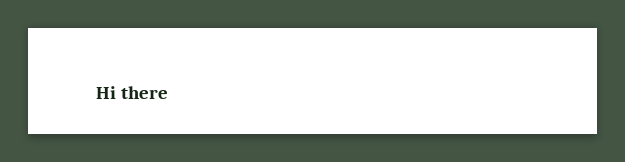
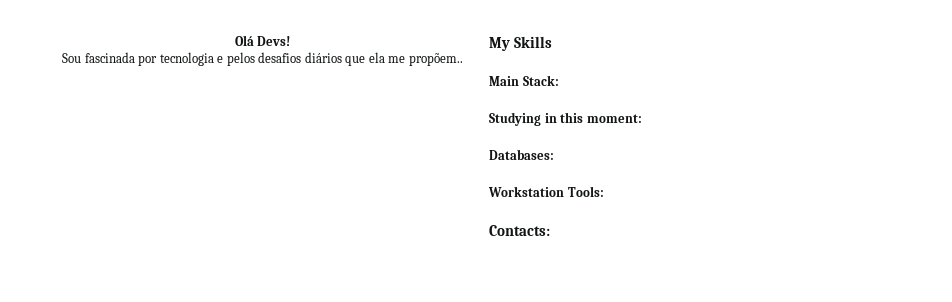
- Hi there
+ Olá Devs!
+ Sou fascinada por tecnologia e pelos desafios diários que ela me propõem..
+ My Skills
+ Main Stack:
+ Studying in this moment:
+ Databases:
+ Workstation Tools:
+ Contacts:

